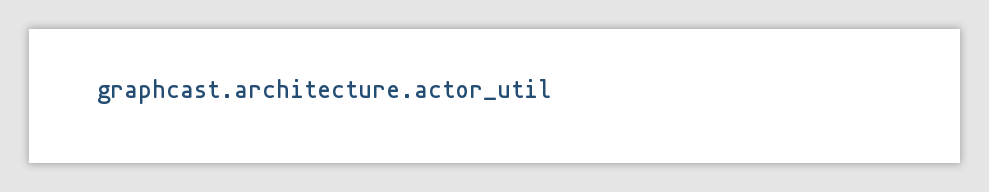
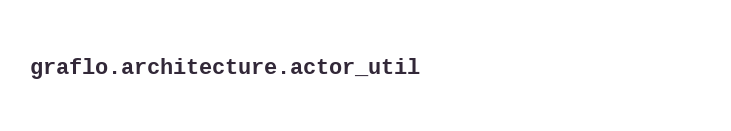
- graphcast.architecture.actor_util
+ graflo.architecture.actor_util

